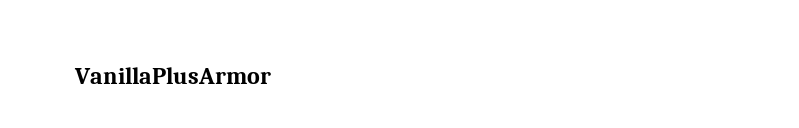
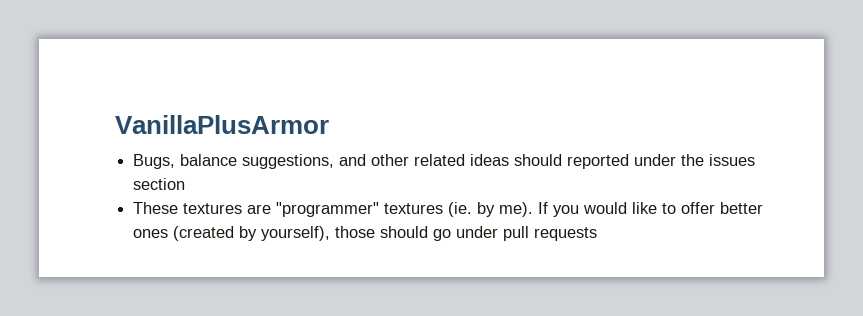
+ Bugs, balance suggestions, and other related ideas should reported under the issues section
+ These textures are "programmer" textures (ie. by me). If you would like to offer better ones (created by yourself), those should go under pull requests

